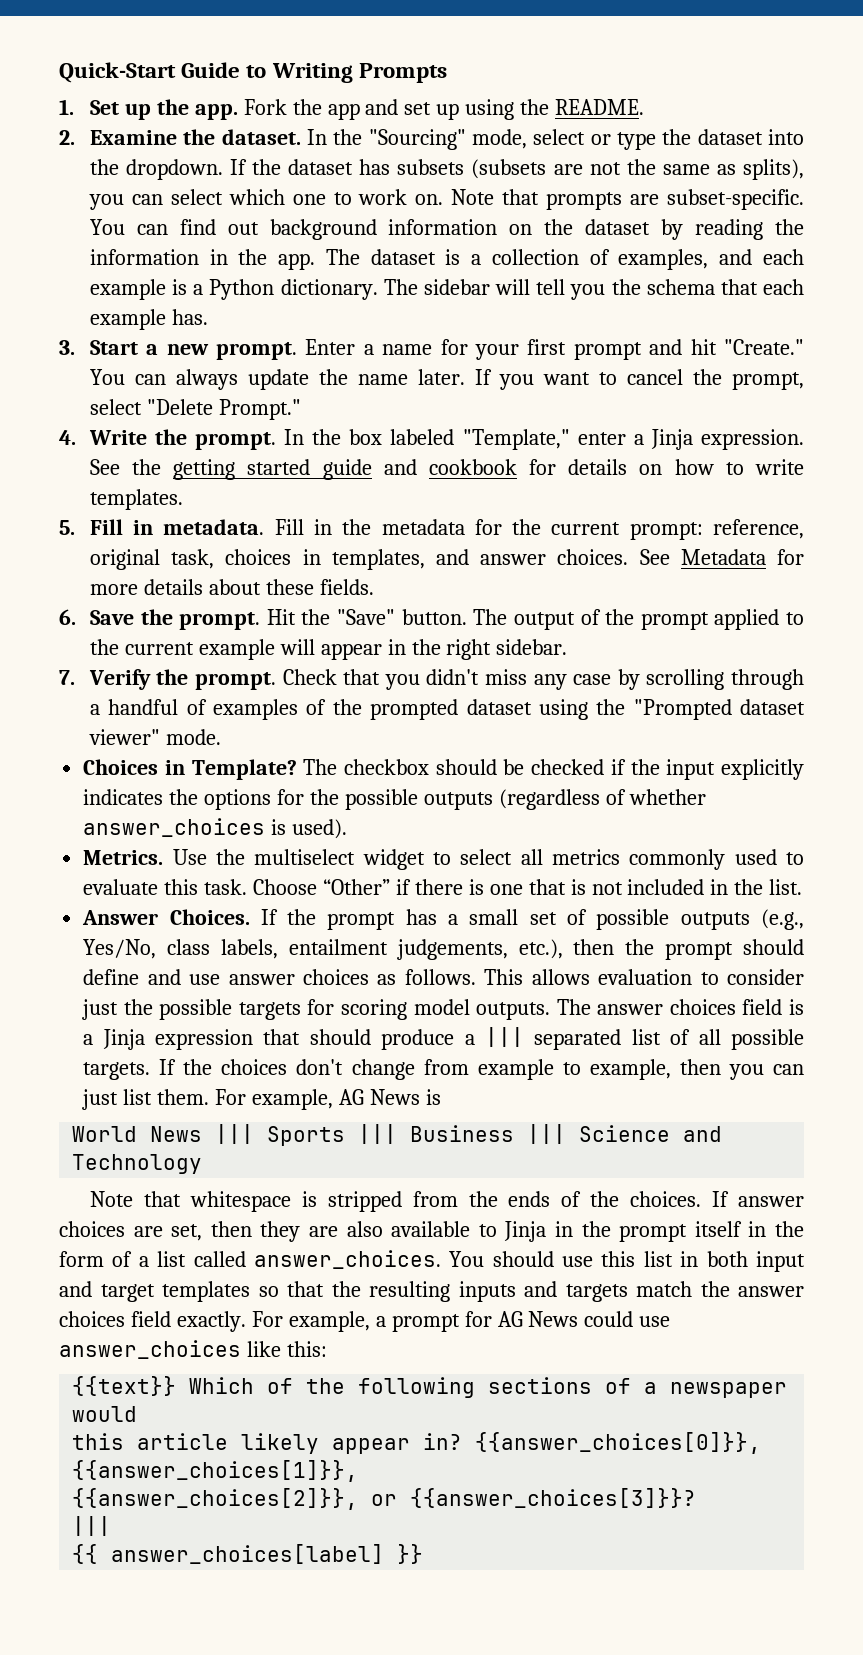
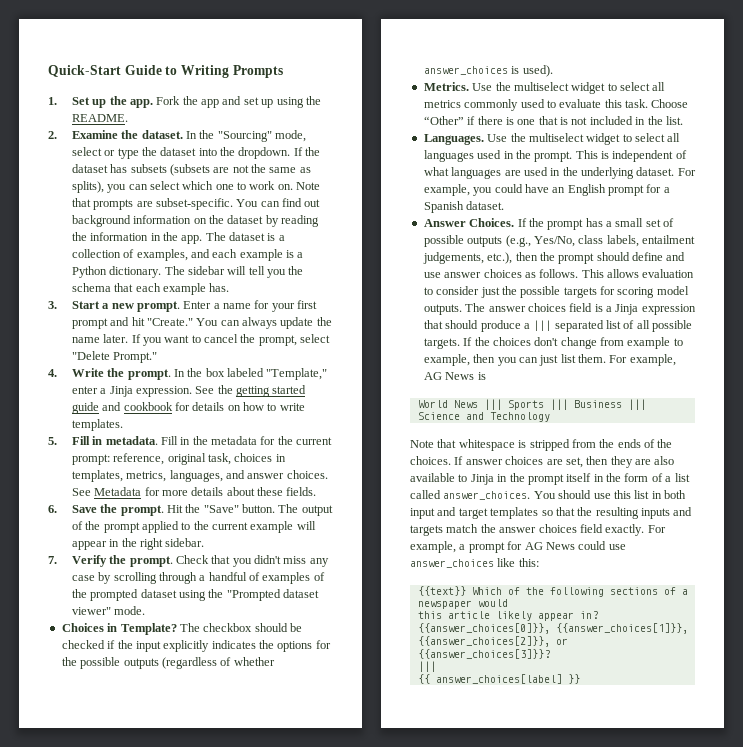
- Fill in the metadata for the current prompt: reference, original task, choices in templates, and answer choices.
+ Fill in the metadata for the current prompt: reference, original task, choices in templates, metrics, languages, and answer choices.
+ Languages. Use the multiselect widget to select all languages used in the prompt. This is independent of what languages are used in the underlying dataset. For example, you could have an English prompt for a Spanish dataset.

